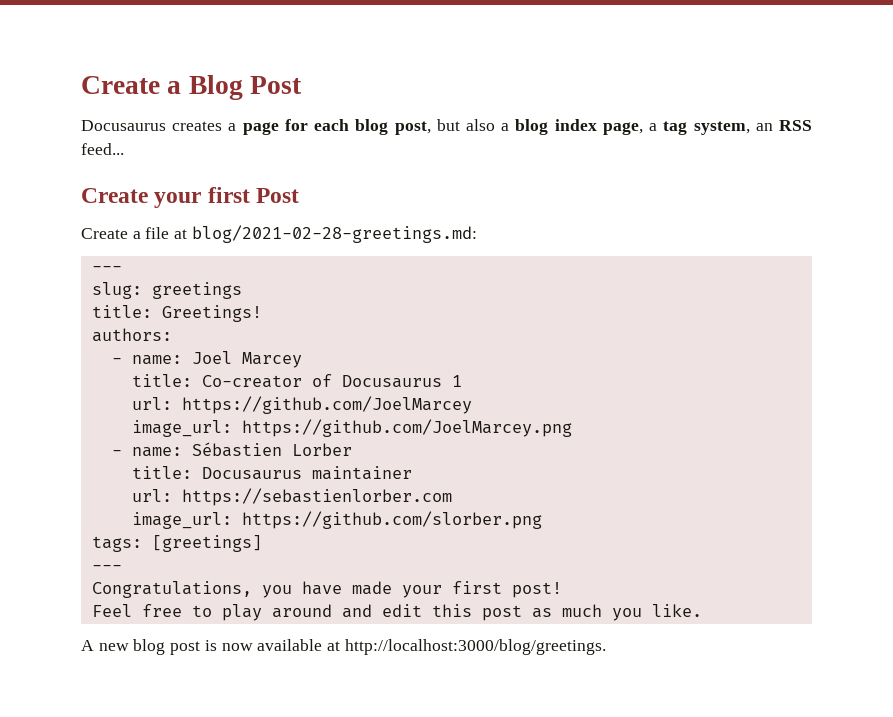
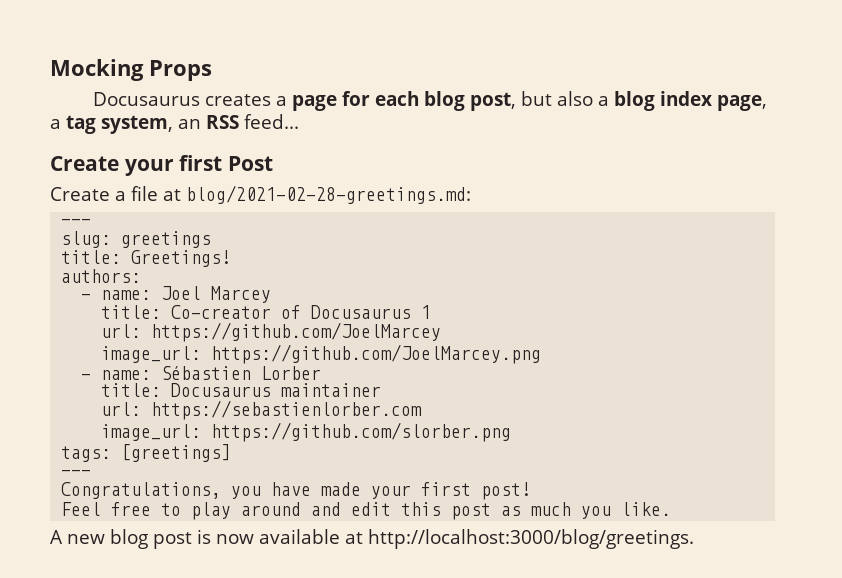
- Create a Blog Post
+ Mocking Props

